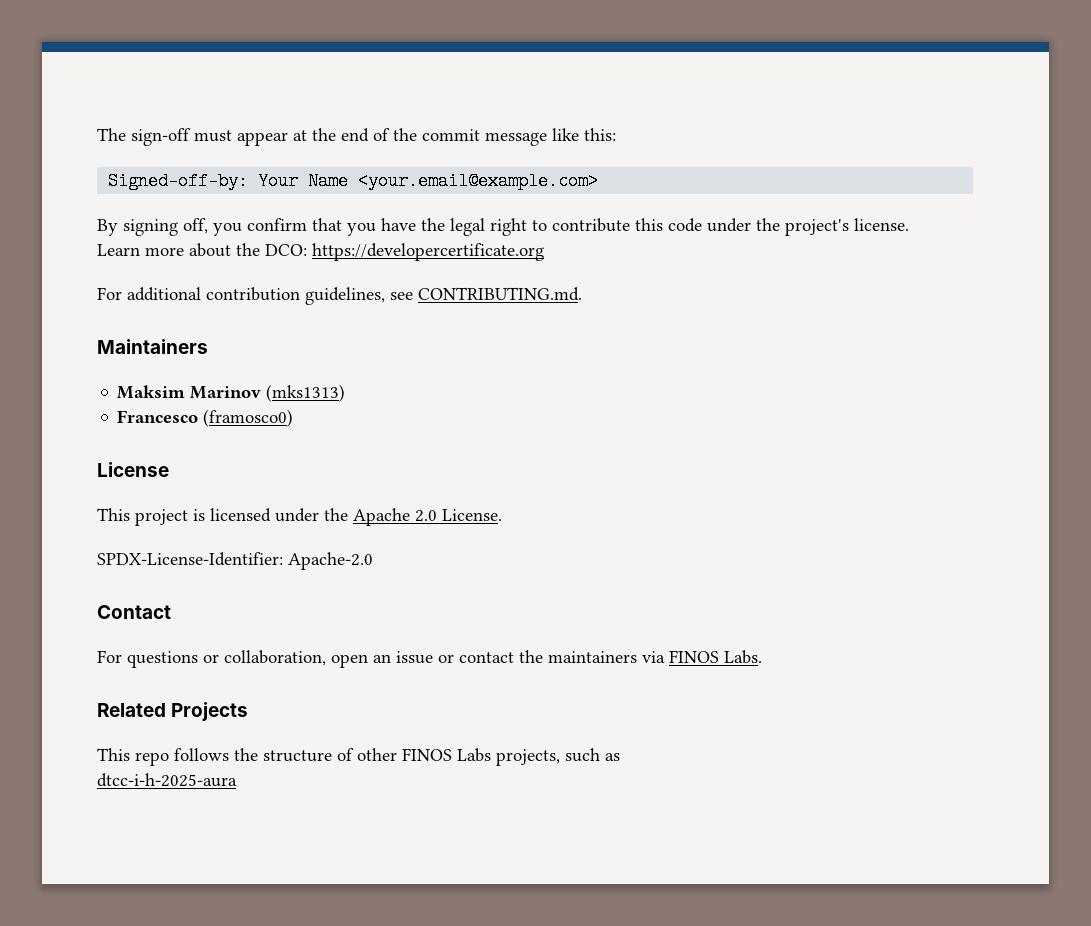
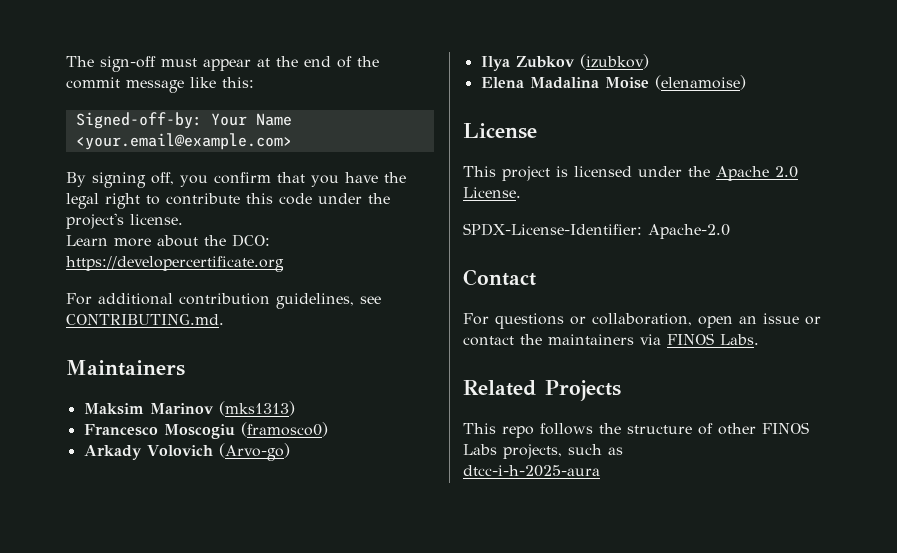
- Francesco (framosco0)
+ Francesco Moscogiu (framosco0)
+ Arkady Volovich (Arvo-go)
+ Ilya Zubkov (izubkov)
+ Elena Madalina Moise (elenamoise)

